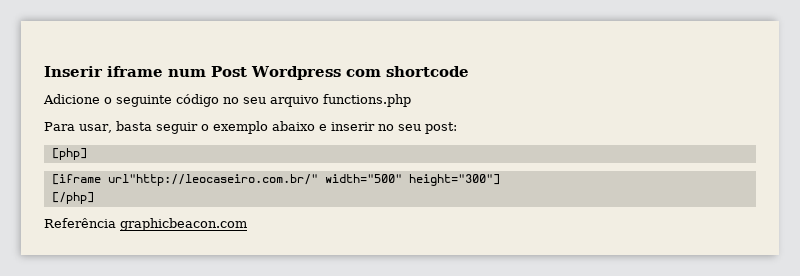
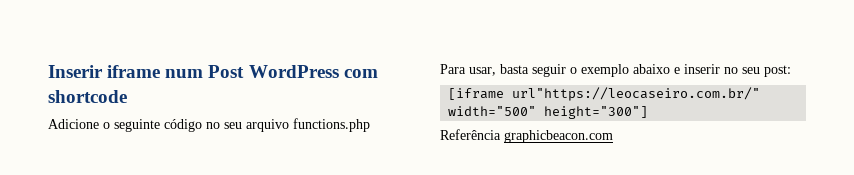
- Inserir iframe num Post Wordpress com shortcode
+ Inserir iframe num Post WordPress com shortcode
- [php]
- [iframe url"http://leocaseiro.com.br/" width="500" height="300"]
+ [iframe url"https://leocaseiro.com.br/" width="500" height="300"]
- [/php]

